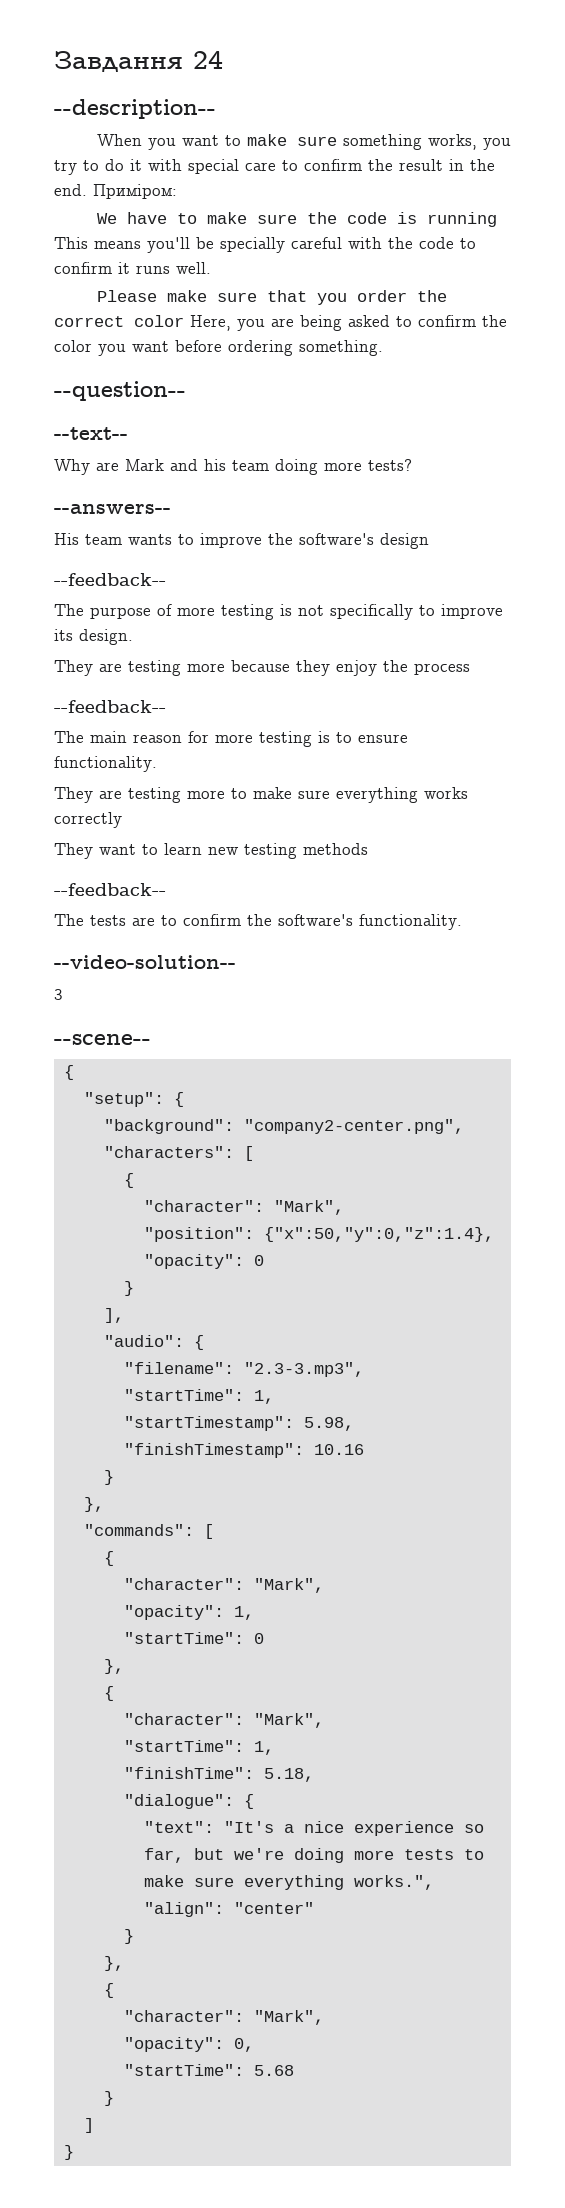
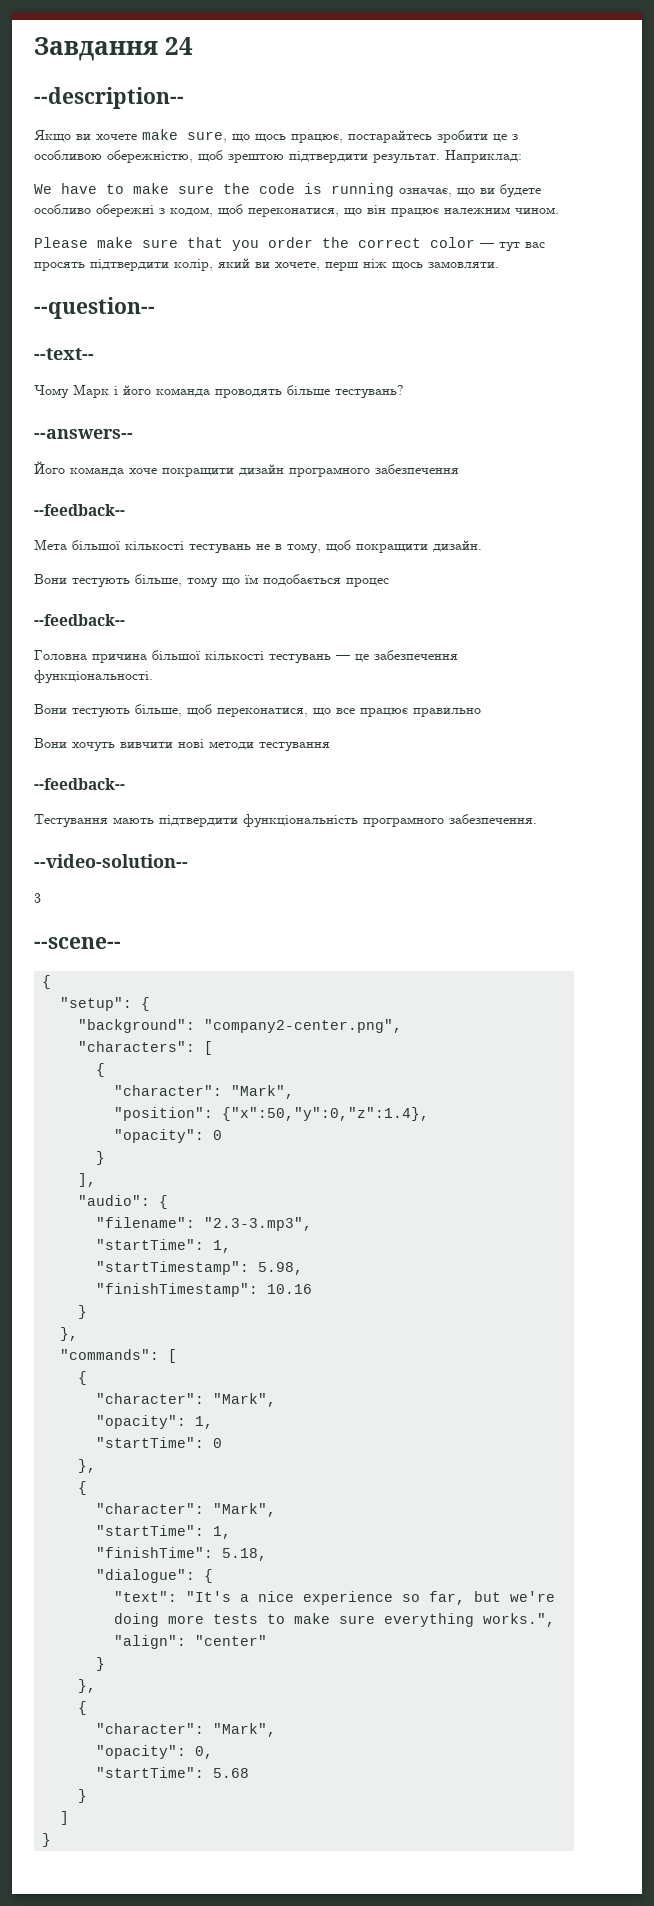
- When you want to make sure something works, you try to do it with special care to confirm the result in the end. Приміром:
+ Якщо ви хочете make sure, що щось працює, постарайтесь зробити це з особливою обережністю, щоб зрештою підтвердити результат. Наприклад:
- We have to make sure the code is running This means you'll be specially careful with the code to confirm it runs well.
+ We have to make sure the code is running означає, що ви будете особливо обережні з кодом, щоб переконатися, що він працює належним чином.
- Please make sure that you order the correct color Here, you are being asked to confirm the color you want before ordering something.
+ Please make sure that you order the correct color — тут вас просять підтвердити колір, який ви хочете, перш ніж щось замовляти.
  --question--
  --text--
- Why are Mark and his team doing more tests?
+ Чому Марк і його команда проводять більше тестувань?
  --answers--
- His team wants to improve the software's design
+ Його команда хоче покращити дизайн програмного забезпечення
  --feedback--
- The purpose of more testing is not specifically to improve its design.
- They are testing more because they enjoy the process
+ Мета більшої кількості тестувань не в тому, щоб покращити дизайн.
+ Вони тестують більше, тому що їм подобається процес
  --feedback--
- The main reason for more testing is to ensure functionality.
- They are testing more to make sure everything works correctly
- They want to learn new testing methods
+ Головна причина більшої кількості тестувань — це забезпечення функціональності.
+ Вони тестують більше, щоб переконатися, що все працює правильно
+ Вони хочуть вивчити нові методи тестування
  --feedback--
- The tests are to confirm the software's functionality.
+ Тестування мають підтвердити функціональність програмного забезпечення.

